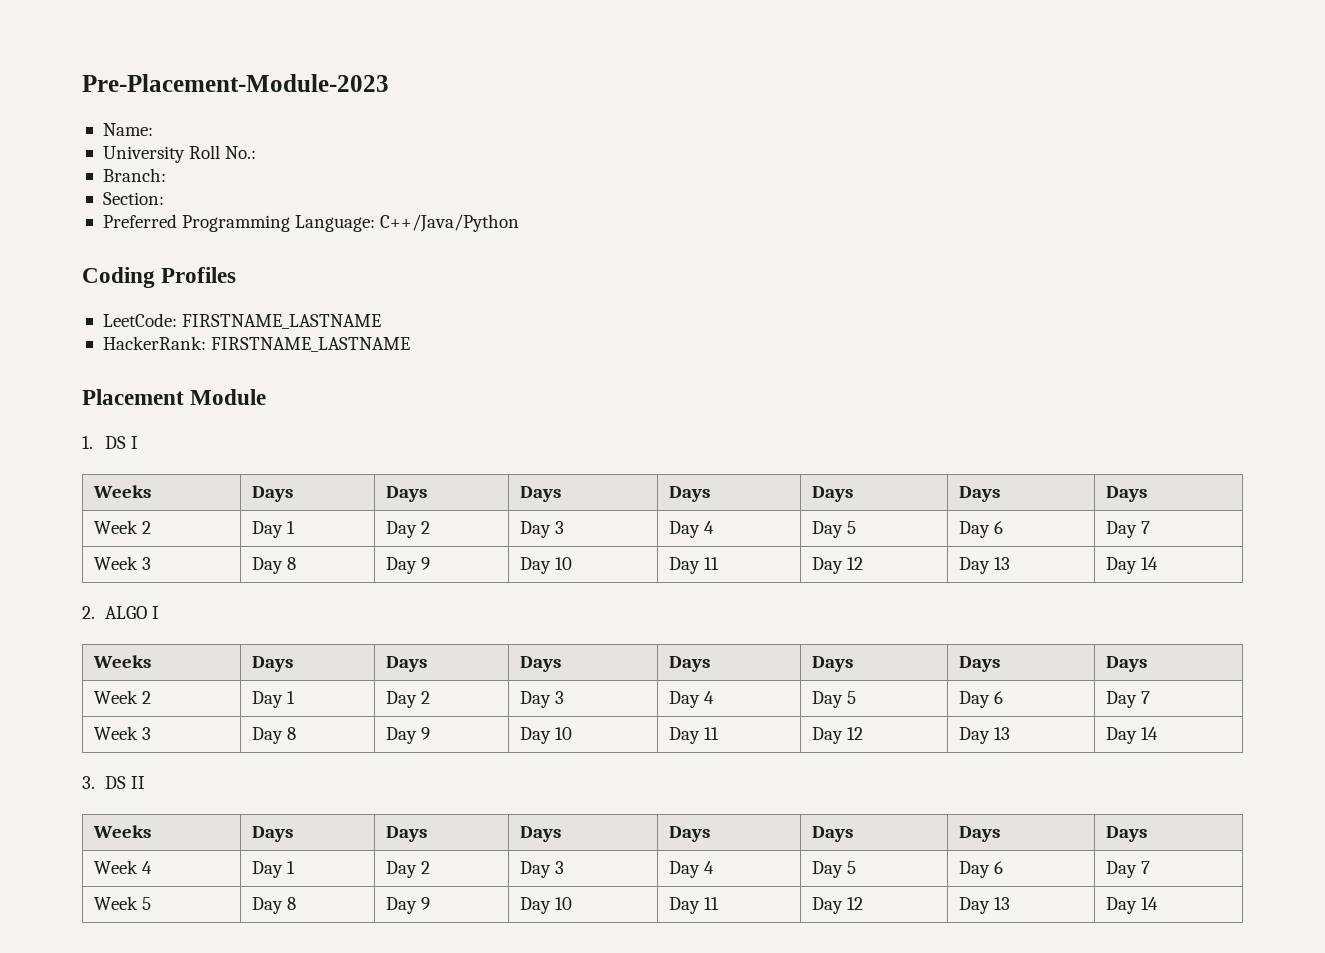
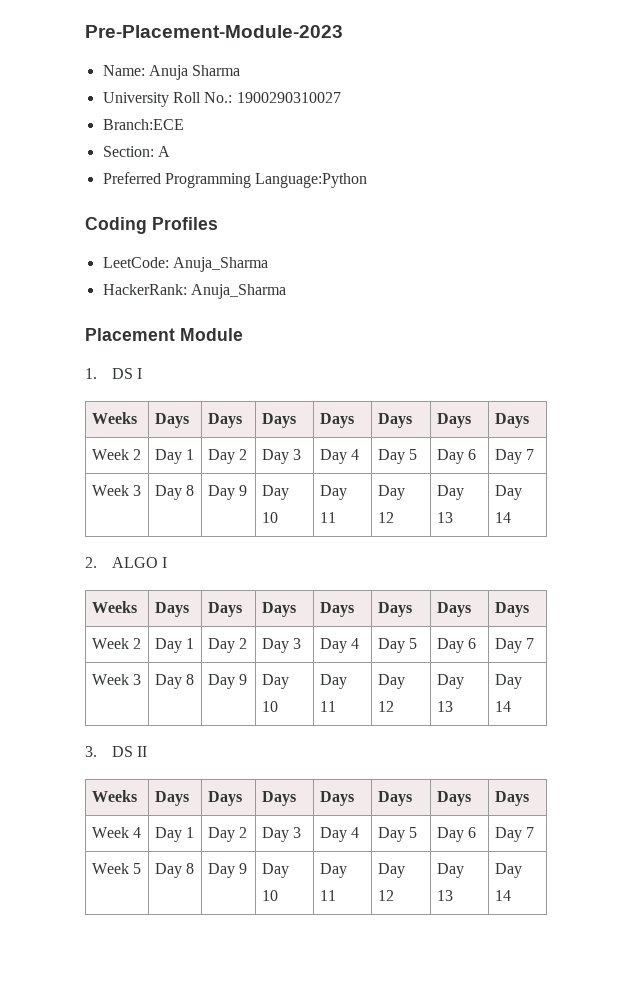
- Name:
+ Name: Anuja Sharma
- University Roll No.:
- Branch:
+ University Roll No.: 1900290310027
+ Branch:ECE
- Section:
+ Section: A
- Preferred Programming Language: C++/Java/Python
+ Preferred Programming Language:Python
- LeetCode: FIRSTNAME_LASTNAME
+ LeetCode: Anuja_Sharma
- HackerRank: FIRSTNAME_LASTNAME
+ HackerRank: Anuja_Sharma

